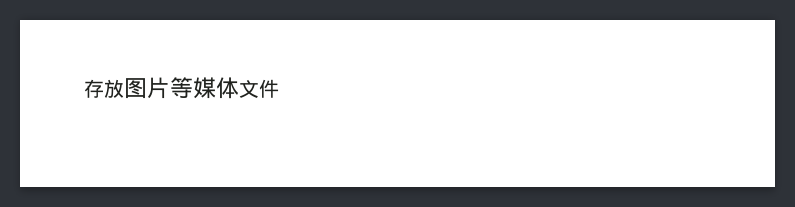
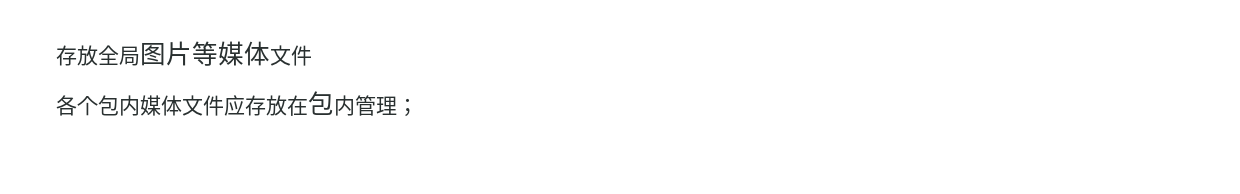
- 存放图片等媒体文件
+ 存放全局图片等媒体文件
+ 各个包内媒体文件应存放在包内管理；

